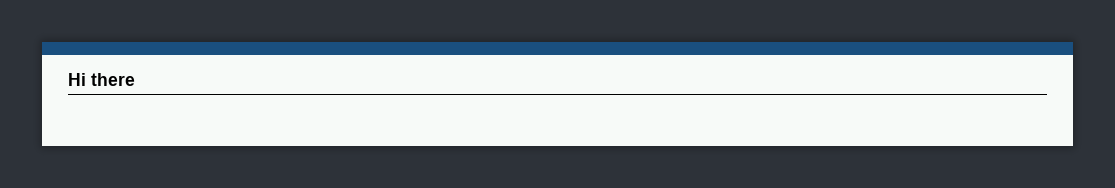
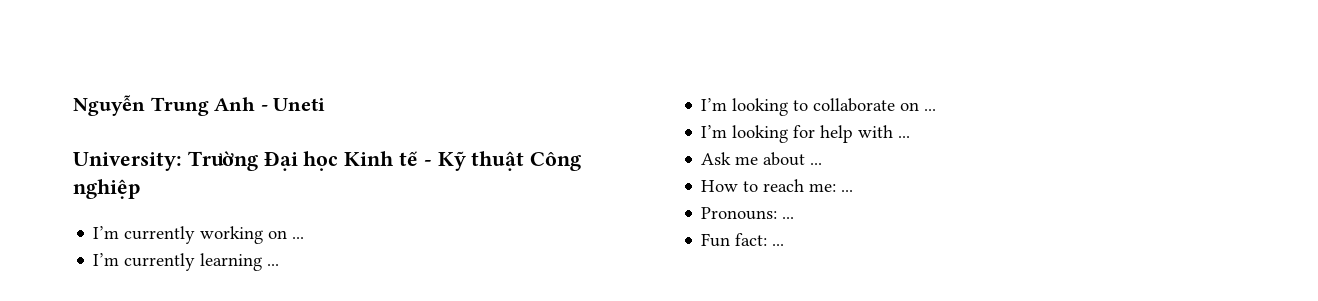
- Hi there
+ Nguyễn Trung Anh - Uneti
+ University: Trường Đại học Kinh tế - Kỹ thuật Công nghiệp
+ I’m currently working on ...
+ I’m currently learning ...
+ I’m looking to collaborate on ...
+ I’m looking for help with ...
+ Ask me about ...
+ How to reach me: ...
+ Pronouns: ...
+ Fun fact: ...

